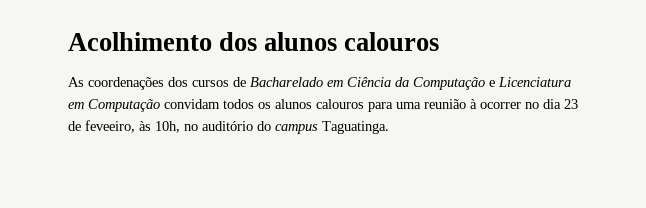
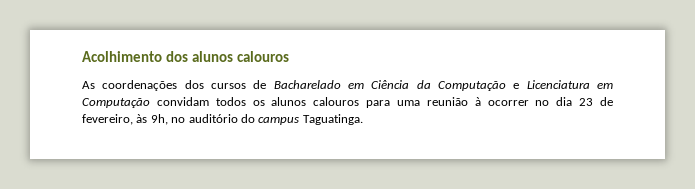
- As coordenações dos cursos de Bacharelado em Ciência da Computação e Licenciatura em Computação convidam todos os alunos calouros para uma reunião à ocorrer no dia 23 de feveeiro, às 10h, no auditório do campus Taguatinga.
+ As coordenações dos cursos de Bacharelado em Ciência da Computação e Licenciatura em Computação convidam todos os alunos calouros para uma reunião à ocorrer no dia 23 de fevereiro, às 9h, no auditório do campus Taguatinga.

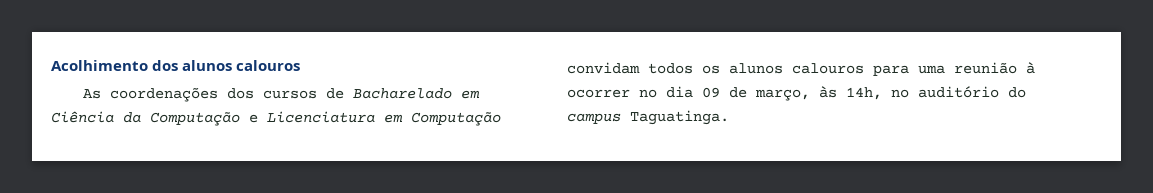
- As coordenações dos cursos de Bacharelado em Ciência da Computação e Licenciatura em Computação convidam todos os alunos calouros para uma reunião à ocorrer no dia 23 de fevereiro, às 9h, no auditório do campus Taguatinga.
+ As coordenações dos cursos de Bacharelado em Ciência da Computação e Licenciatura em Computação convidam todos os alunos calouros para uma reunião à ocorrer no dia 09 de março, às 14h, no auditório do campus Taguatinga.

